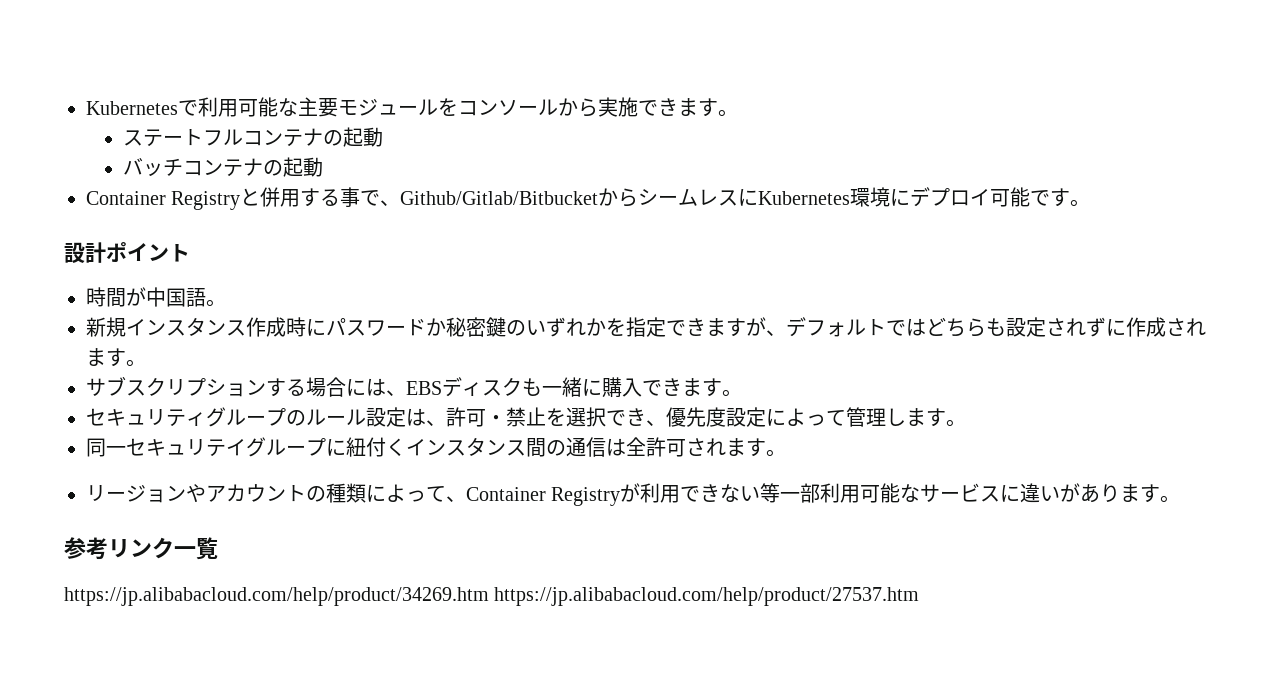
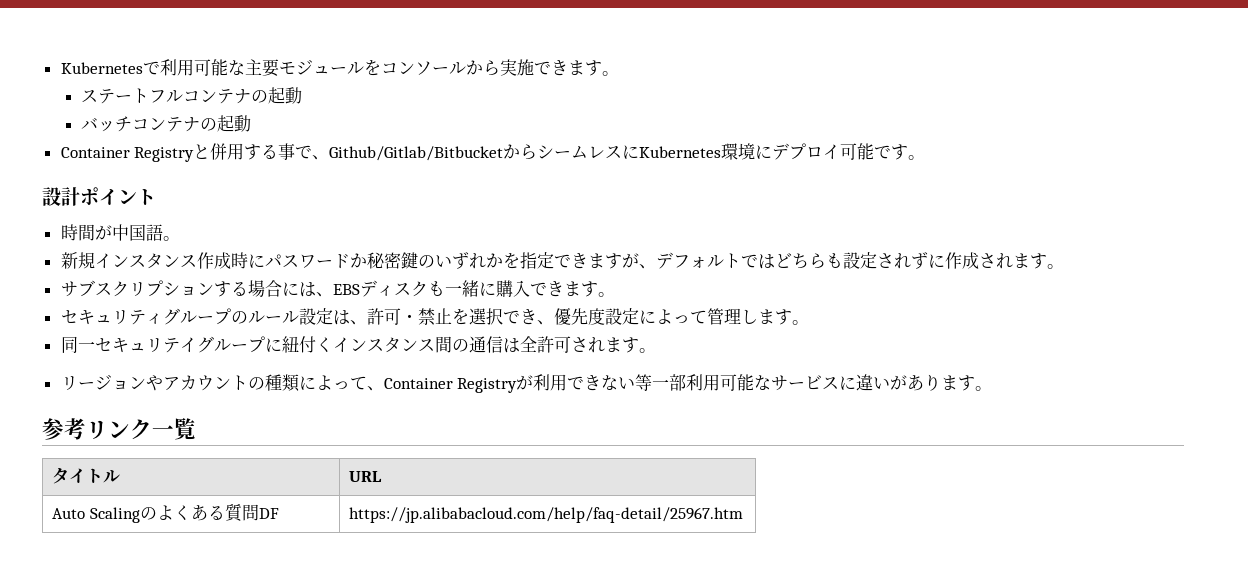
- https://jp.alibabacloud.com/help/product/34269.htm https://jp.alibabacloud.com/help/product/27537.htm
+ タイトル | URL
+ Auto Scalingのよくある質問DF | https://jp.alibabacloud.com/help/faq-detail/25967.htm

